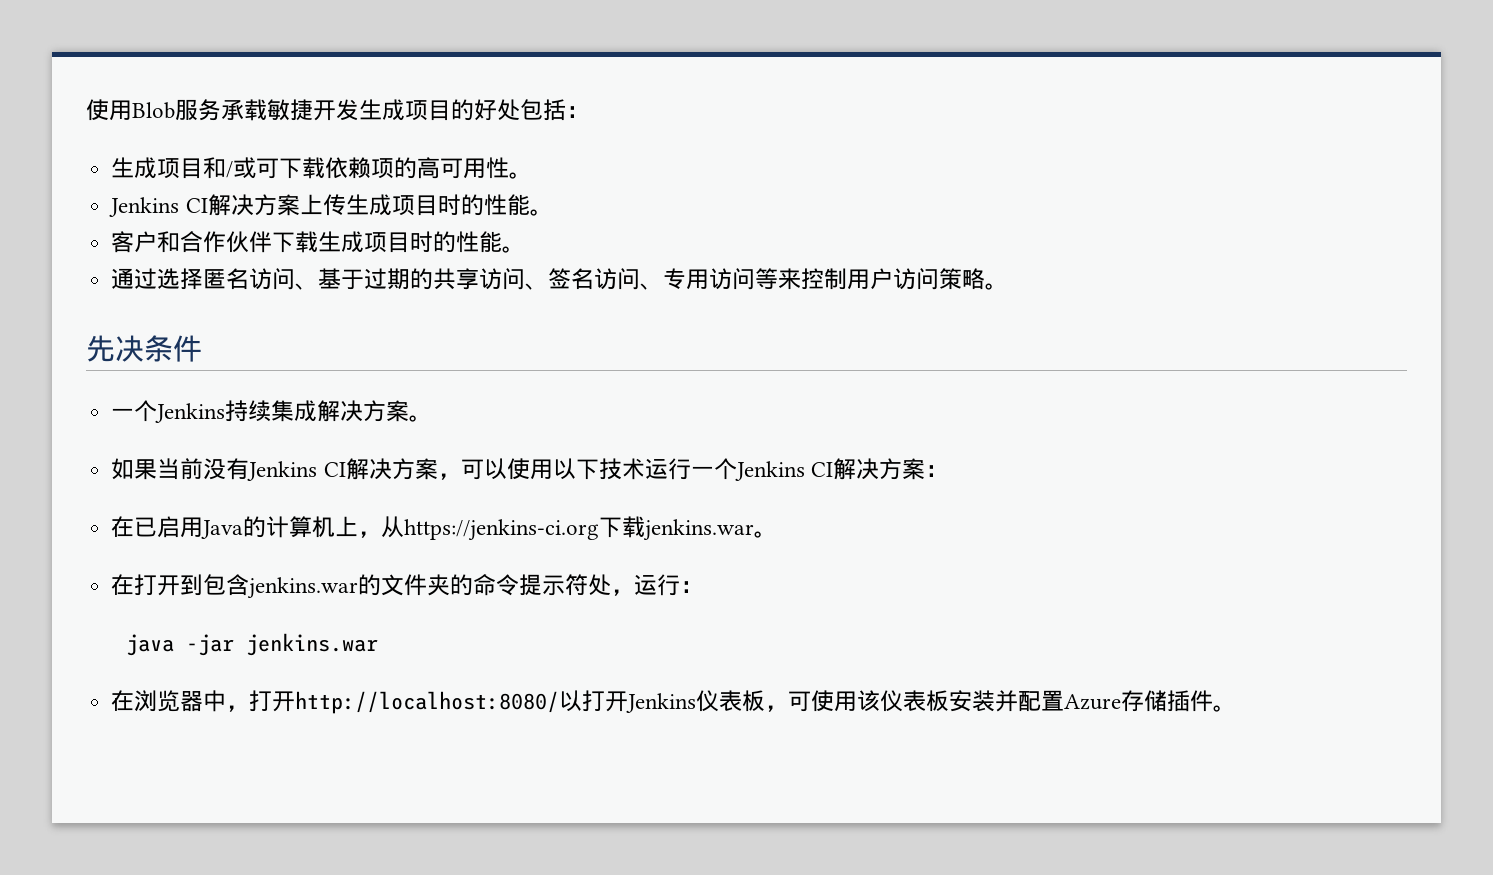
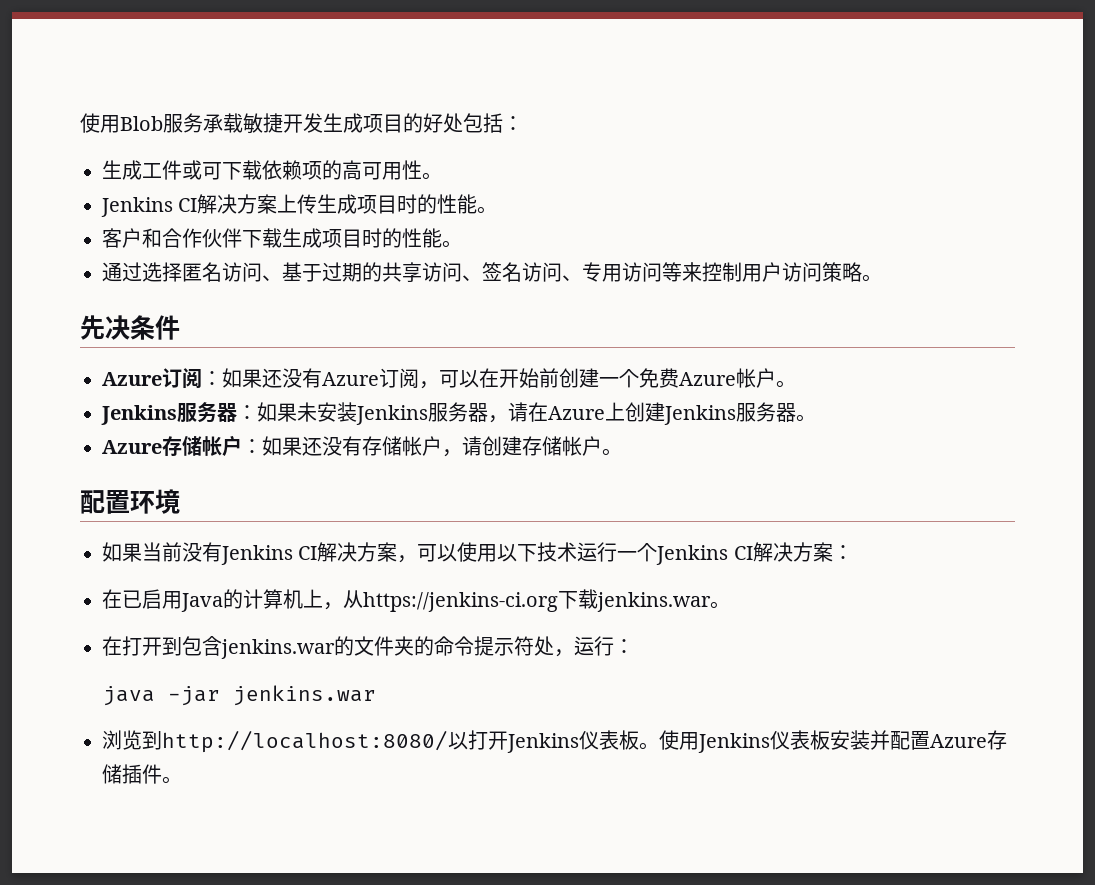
- 生成项目和/或可下载依赖项的高可用性。
+ 生成工件或可下载依赖项的高可用性。
- 一个Jenkins持续集成解决方案。
+ Azure订阅：如果还没有Azure订阅，可以在开始前创建一个免费Azure帐户。
+ Jenkins服务器：如果未安装Jenkins服务器，请在Azure上创建Jenkins服务器。
+ Azure存储帐户：如果还没有存储帐户，请创建存储帐户。
+ 配置环境
- 在浏览器中，打开http://localhost:8080/以打开Jenkins仪表板，可使用该仪表板安装并配置Azure存储插件。
+ 浏览到http://localhost:8080/以打开Jenkins仪表板。使用Jenkins仪表板安装并配置Azure存储插件。

